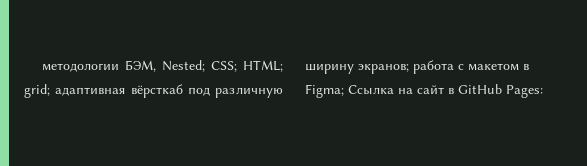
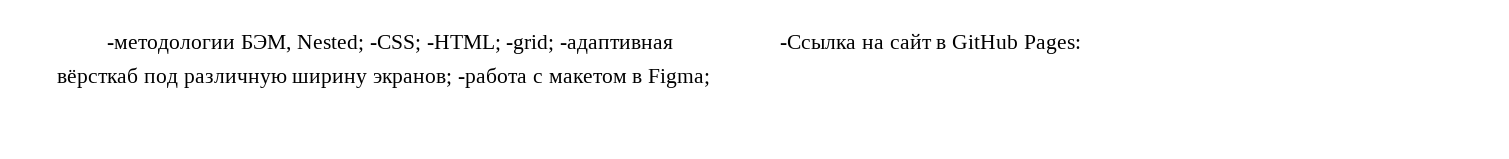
- методологии БЭМ, Nested; CSS; HTML; grid; адаптивная вёрсткаб под различную ширину экранов; работа с макетом в Figma; Ссылка на сайт в GitHub Pages:
+ -методологии БЭМ, Nested; -CSS; -HTML; -grid; -адаптивная вёрсткаб под различную ширину экранов; -работа с макетом в Figma; -Ссылка на сайт в GitHub Pages:

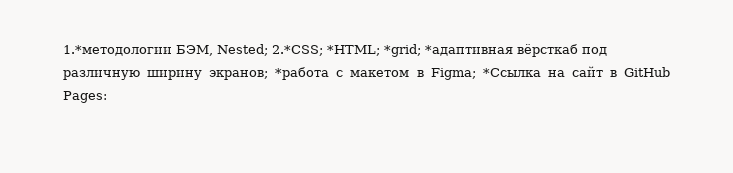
- -методологии БЭМ, Nested; -CSS; -HTML; -grid; -адаптивная вёрсткаб под различную ширину экранов; -работа с макетом в Figma; -Ссылка на сайт в GitHub Pages:
+ 1.*методологии БЭМ, Nested; 2.*CSS; *HTML; *grid; *адаптивная вёрсткаб под различную ширину экранов; *работа с макетом в Figma; *Ссылка на сайт в GitHub Pages:

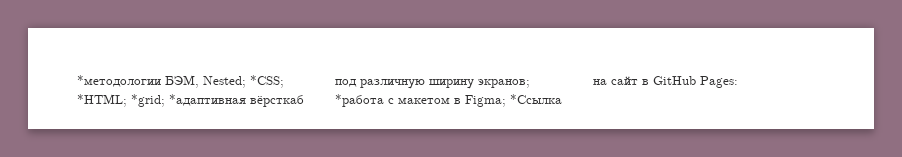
- 1.*методологии БЭМ, Nested; 2.*CSS; *HTML; *grid; *адаптивная вёрсткаб под различную ширину экранов; *работа с макетом в Figma; *Ссылка на сайт в GitHub Pages:
+ *методологии БЭМ, Nested; *CSS; *HTML; *grid; *адаптивная вёрсткаб под различную ширину экранов; *работа с макетом в Figma; *Ссылка на сайт в GitHub Pages:

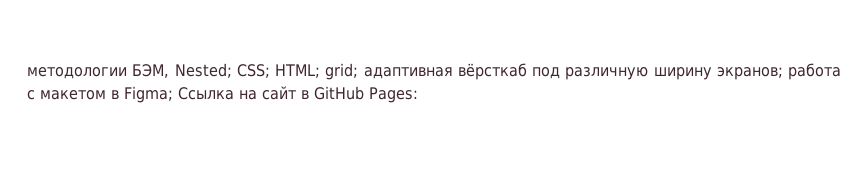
- *методологии БЭМ, Nested; *CSS; *HTML; *grid; *адаптивная вёрсткаб под различную ширину экранов; *работа с макетом в Figma; *Ссылка на сайт в GitHub Pages:
+ методологии БЭМ, Nested; CSS; HTML; grid; адаптивная вёрсткаб под различную ширину экранов; работа с макетом в Figma; Ссылка на сайт в GitHub Pages:

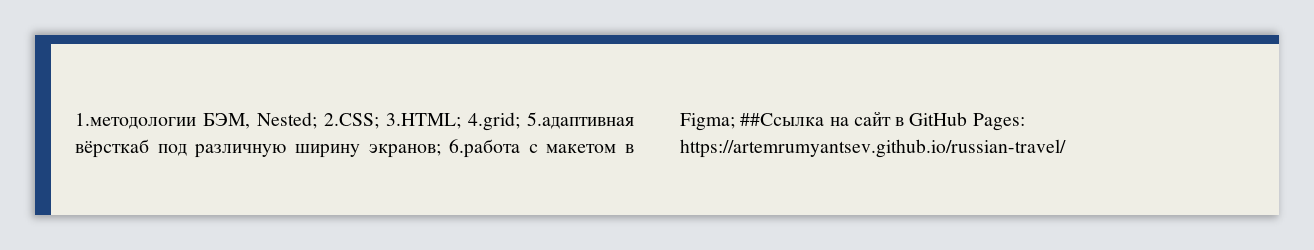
- методологии БЭМ, Nested; CSS; HTML; grid; адаптивная вёрсткаб под различную ширину экранов; работа с макетом в Figma; Ссылка на сайт в GitHub Pages:
+ 1.методологии БЭМ, Nested; 2.CSS; 3.HTML; 4.grid; 5.адаптивная вёрсткаб под различную ширину экранов; 6.работа с макетом в Figma; ##Ссылка на сайт в GitHub Pages: https://artemrumyantsev.github.io/russian-travel/

